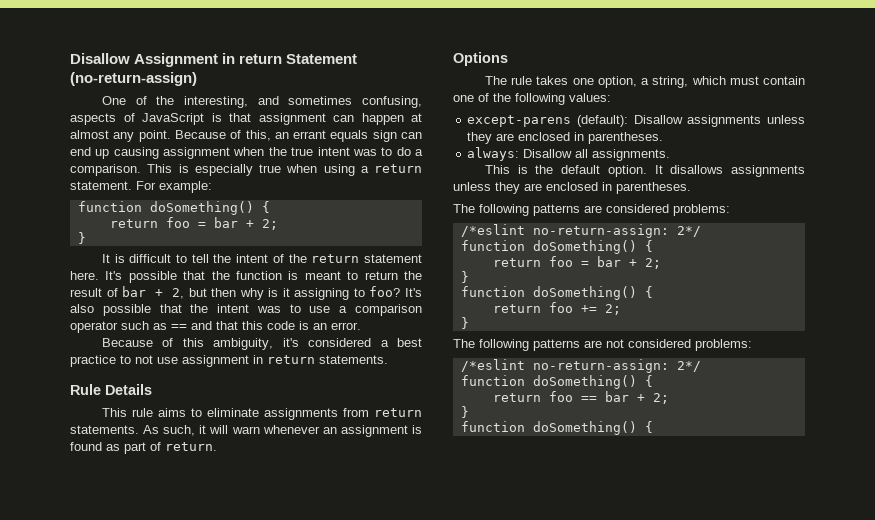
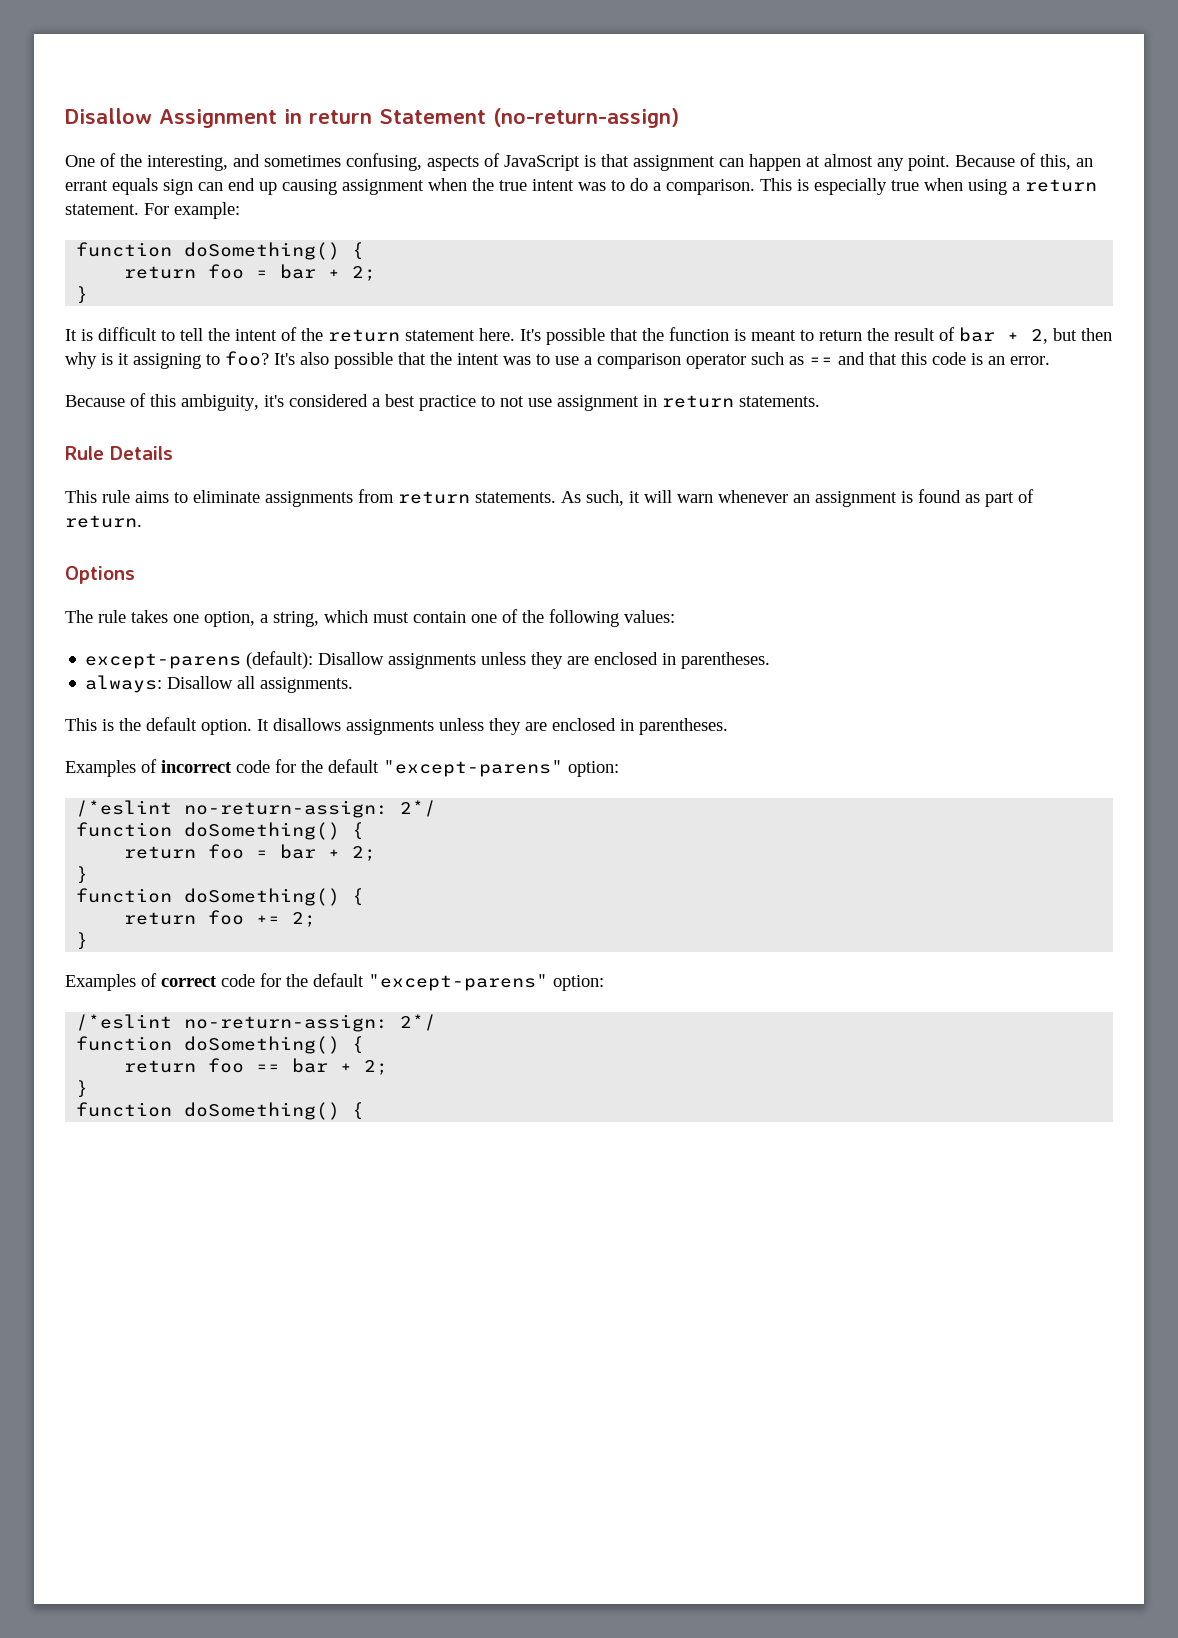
- The following patterns are considered problems:
+ Examples of incorrect code for the default "except-parens" option:
- The following patterns are not considered problems:
+ Examples of correct code for the default "except-parens" option:

